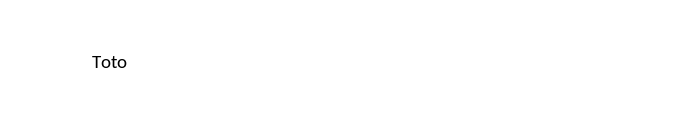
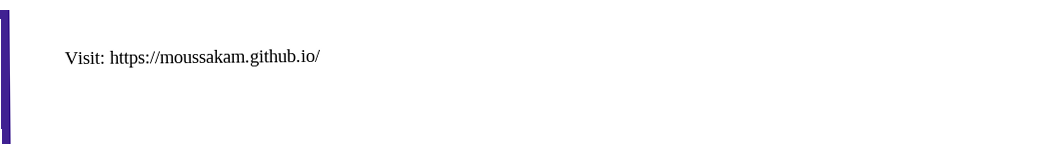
- Toto
+ Visit: https://moussakam.github.io/

